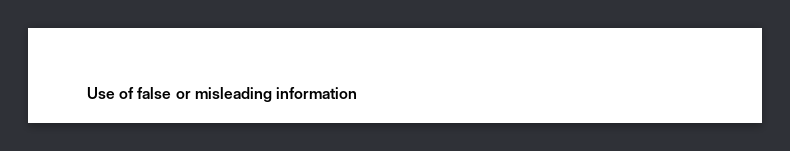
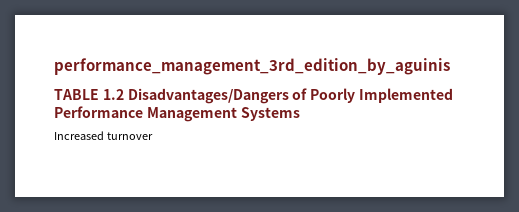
- Use of false or misleading information
+ performance_management_3rd_edition_by_aguinis
+ TABLE 1.2 Disadvantages/Dangers of Poorly Implemented Performance Management Systems
+ Increased turnover

